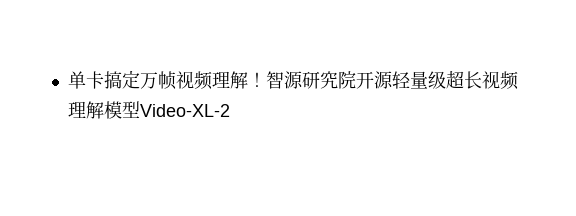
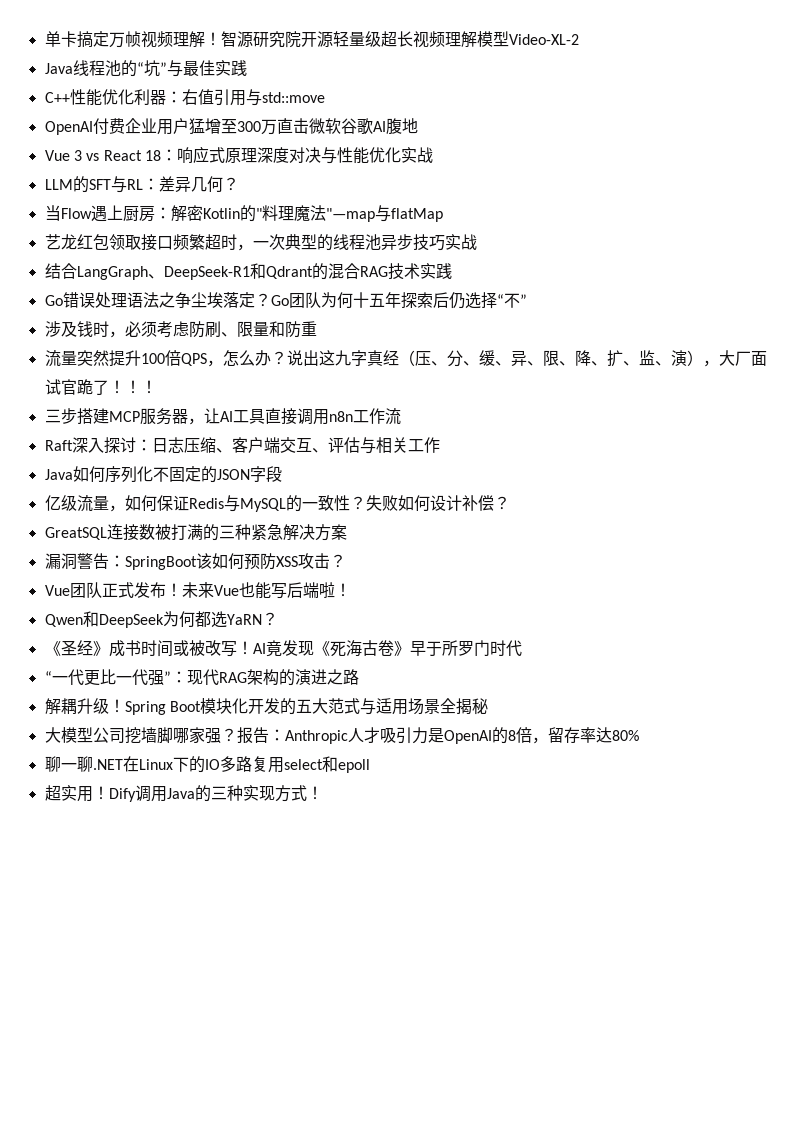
+ Java线程池的“坑”与最佳实践
+ C++性能优化利器：右值引用与std::move
+ OpenAI付费企业用户猛增至300万直击微软谷歌AI腹地
+ Vue 3 vs React 18：响应式原理深度对决与性能优化实战
+ LLM的SFT与RL：差异几何？
+ 当Flow遇上厨房：解密Kotlin的"料理魔法"—map与flatMap
+ 艺龙红包领取接口频繁超时，一次典型的线程池异步技巧实战
+ 结合LangGraph、DeepSeek-R1和Qdrant的混合RAG技术实践
+ Go错误处理语法之争尘埃落定？Go团队为何十五年探索后仍选择“不”
+ 涉及钱时，必须考虑防刷、限量和防重
+ 流量突然提升100倍QPS，怎么办？说出这九字真经（压、分、缓、异、限、降、扩、监、演），大厂面试官跪了！！！
+ 三步搭建MCP服务器，让AI工具直接调用n8n工作流
+ Raft深入探讨：日志压缩、客户端交互、评估与相关工作
+ Java如何序列化不固定的JSON字段
+ 亿级流量，如何保证Redis与MySQL的一致性？失败如何设计补偿？
+ GreatSQL连接数被打满的三种紧急解决方案
+ 漏洞警告：SpringBoot该如何预防XSS攻击？
+ Vue团队正式发布！未来Vue也能写后端啦！
+ Qwen和DeepSeek为何都选YaRN？
+ 《圣经》成书时间或被改写！AI竟发现《死海古卷》早于所罗门时代
+ “一代更比一代强”：现代RAG架构的演进之路
+ 解耦升级！Spring Boot模块化开发的五大范式与适用场景全揭秘
+ 大模型公司挖墙脚哪家强？报告：Anthropic人才吸引力是OpenAI的8倍，留存率达80%
+ 聊一聊.NET在Linux下的IO多路复用select和epoll
+ 超实用！Dify调用Java的三种实现方式！

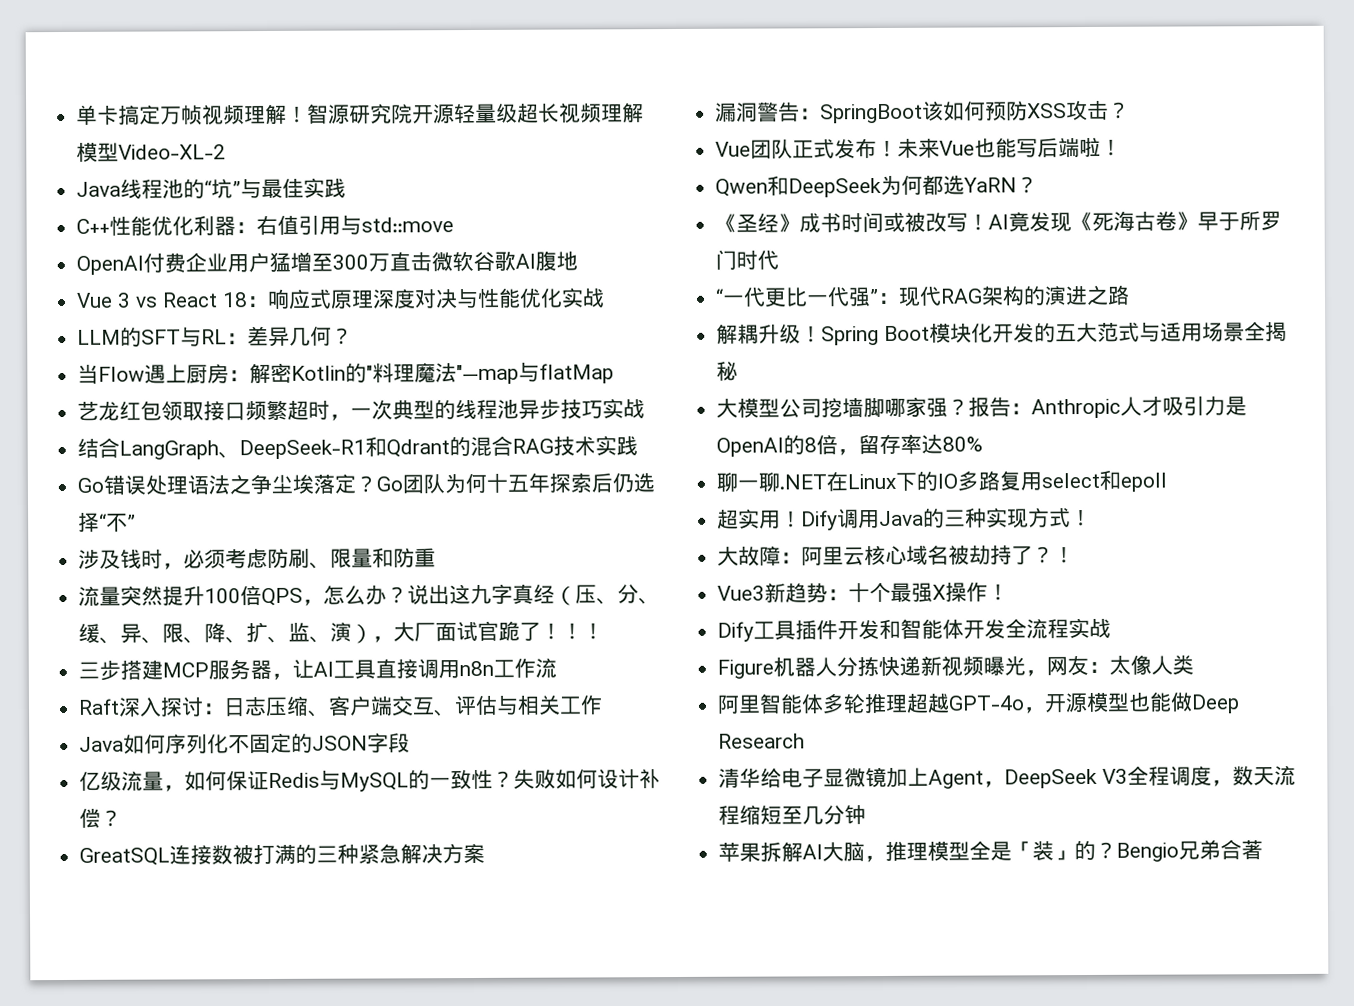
+ 大故障：阿里云核心域名被劫持了？！
+ Vue3新趋势：十个最强X操作！
+ Dify工具插件开发和智能体开发全流程实战
+ Figure机器人分拣快递新视频曝光，网友：太像人类
+ 阿里智能体多轮推理超越GPT-4o，开源模型也能做Deep Research
+ 清华给电子显微镜加上Agent，DeepSeek V3全程调度，数天流程缩短至几分钟
+ 苹果拆解AI大脑，推理模型全是「装」的？Bengio兄弟合著

